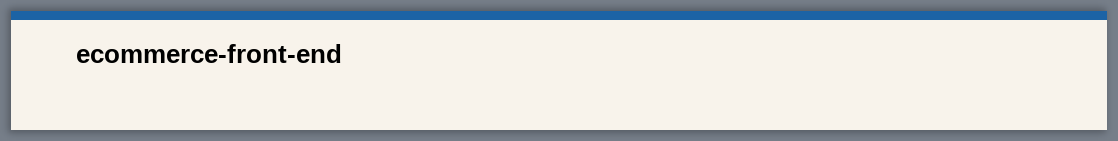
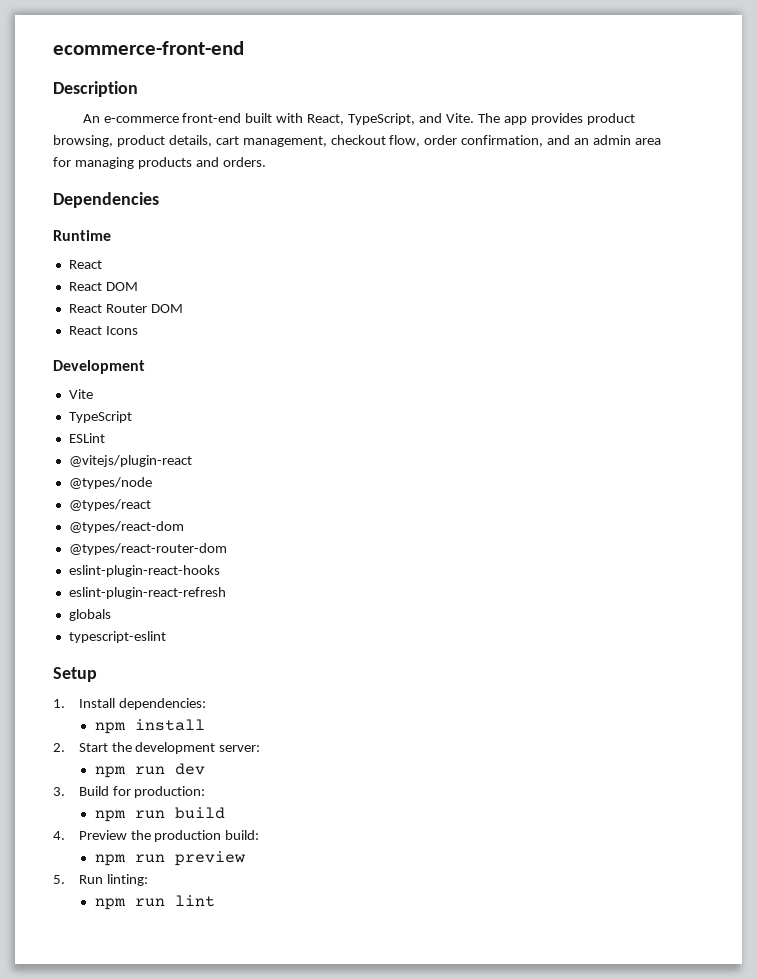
+ Description
+ An e-commerce front-end built with React, TypeScript, and Vite. The app provides product browsing, product details, cart management, checkout flow, order confirmation, and an admin area for managing products and orders.
+ Dependencies
+ Runtime
+ React
+ React DOM
+ React Router DOM
+ React Icons
+ Development
+ Vite
+ TypeScript
+ ESLint
+ @vitejs/plugin-react
+ @types/node
+ @types/react
+ @types/react-dom
+ @types/react-router-dom
+ eslint-plugin-react-hooks
+ eslint-plugin-react-refresh
+ globals
+ typescript-eslint
+ Setup
+ 1. Install dependencies:
+ npm install
+ 2. Start the development server:
+ npm run dev
+ 3. Build for production:
+ npm run build
+ 4. Preview the production build:
+ npm run preview
+ 5. Run linting:
+ npm run lint

